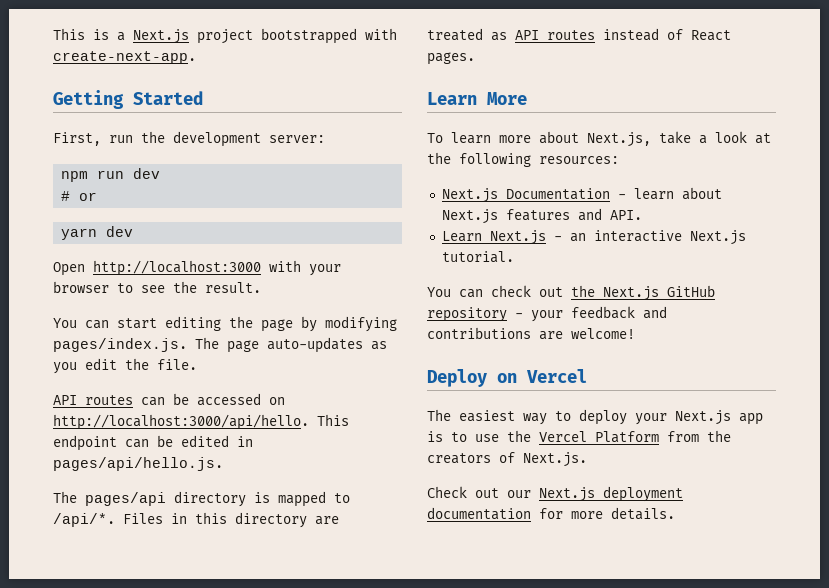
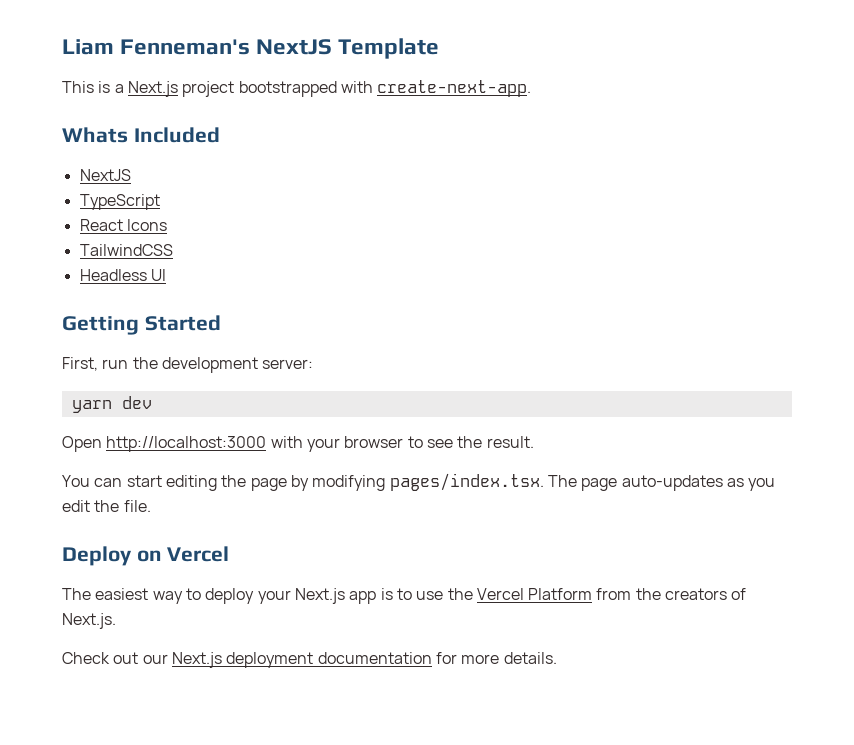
+ Liam Fenneman's NextJS Template
+ Whats Included
+ NextJS
+ TypeScript
+ React Icons
+ TailwindCSS
+ Headless UI
- npm run dev
- # or
- You can start editing the page by modifying pages/index.js. The page auto-updates as you edit the file.
+ You can start editing the page by modifying pages/index.tsx. The page auto-updates as you edit the file.
- API routes can be accessed on http://localhost:3000/api/hello. This endpoint can be edited in pages/api/hello.js.
- The pages/api directory is mapped to /api/*. Files in this directory are treated as API routes instead of React pages.
- Learn More
- To learn more about Next.js, take a look at the following resources:
- Next.js Documentation - learn about Next.js features and API.
- Learn Next.js - an interactive Next.js tutorial.
- You can check out the Next.js GitHub repository - your feedback and contributions are welcome!

